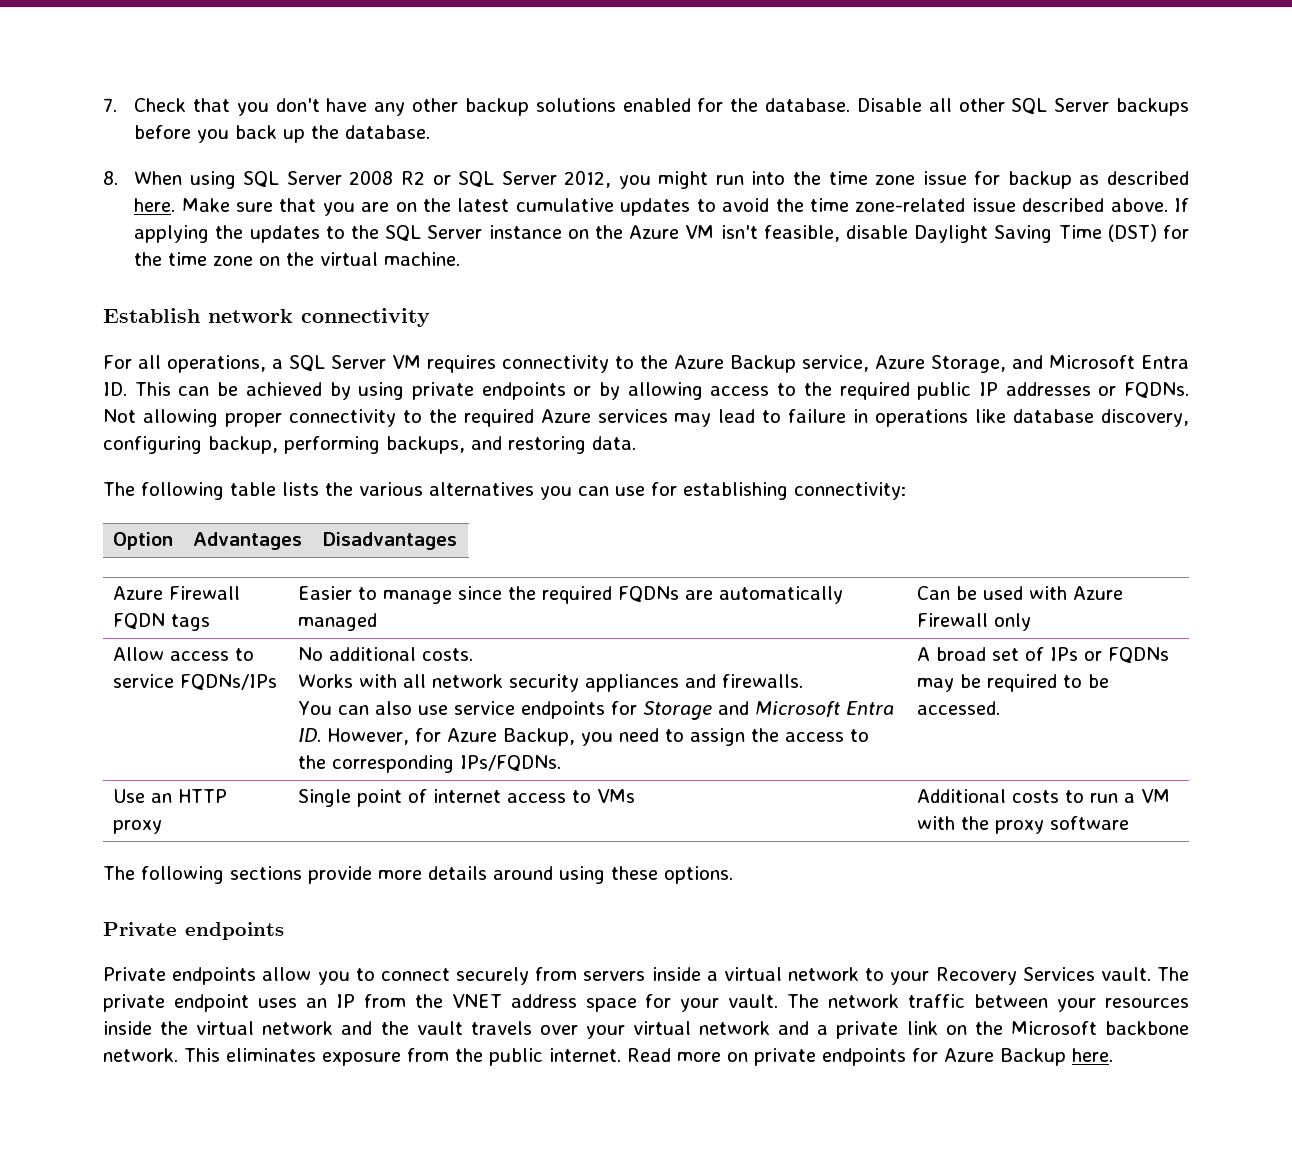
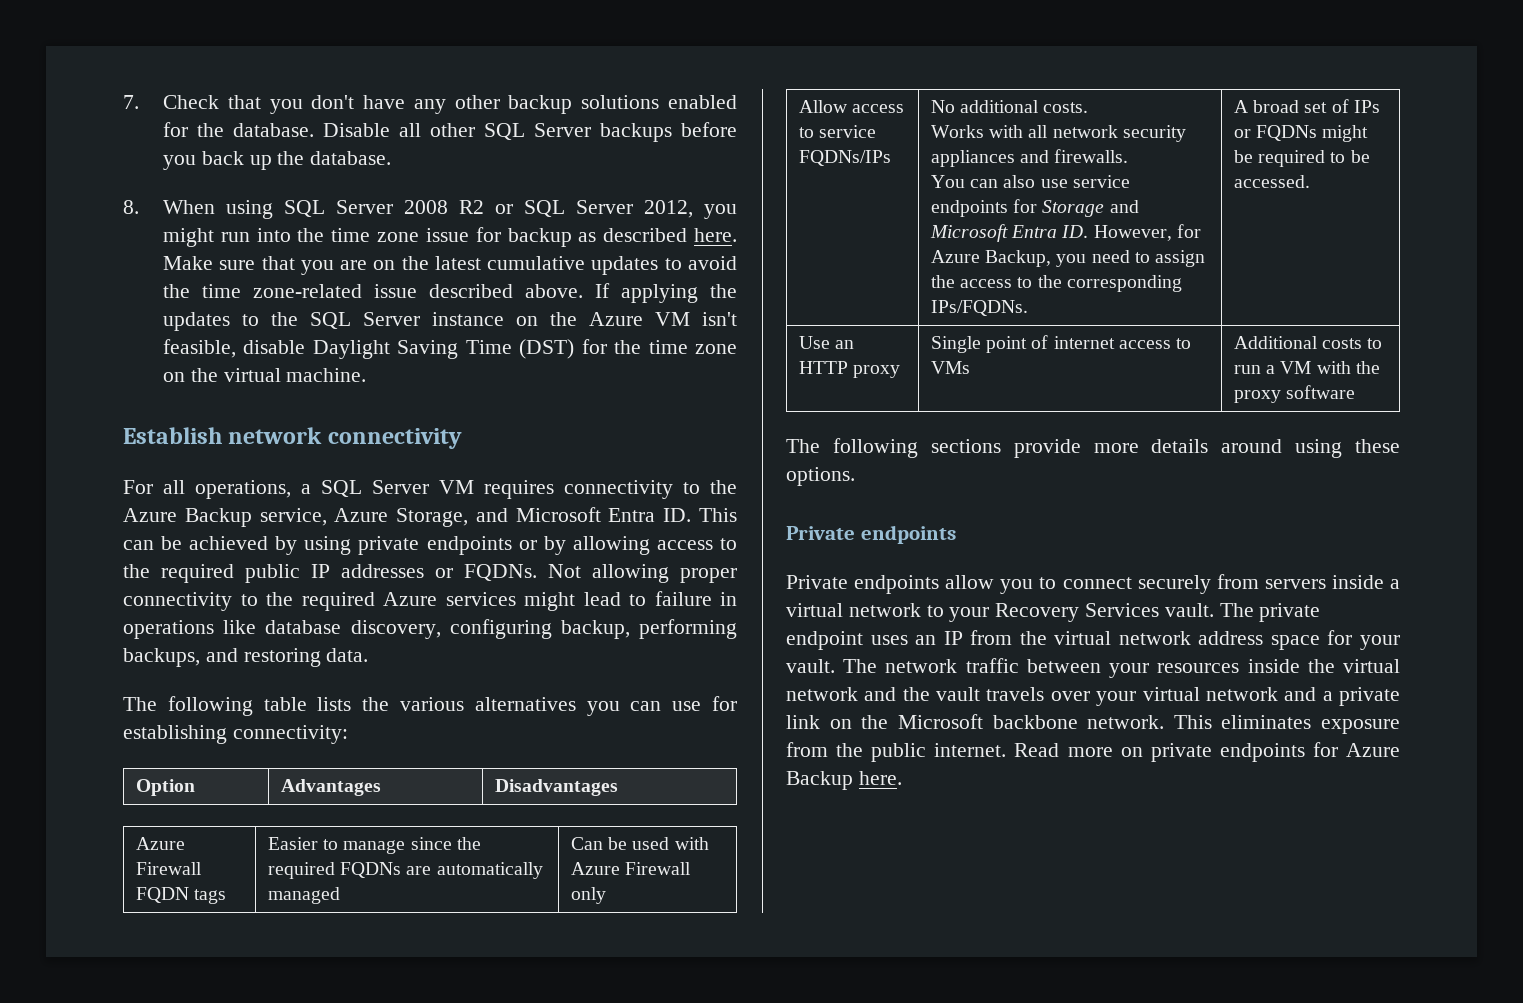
- Not allowing proper connectivity to the required Azure services may lead to failure in operations like database discovery, configuring backup, performing backups, and restoring data.
+ Not allowing proper connectivity to the required Azure services might lead to failure in operations like database discovery, configuring backup, performing backups, and restoring data.
- A broad set of IPs or FQDNs may be required to be accessed.
+ A broad set of IPs or FQDNs might be required to be accessed.
- The private endpoint uses an IP from the VNET address space for your vault.
+ The private endpoint uses an IP from the virtual network address space for your vault.

